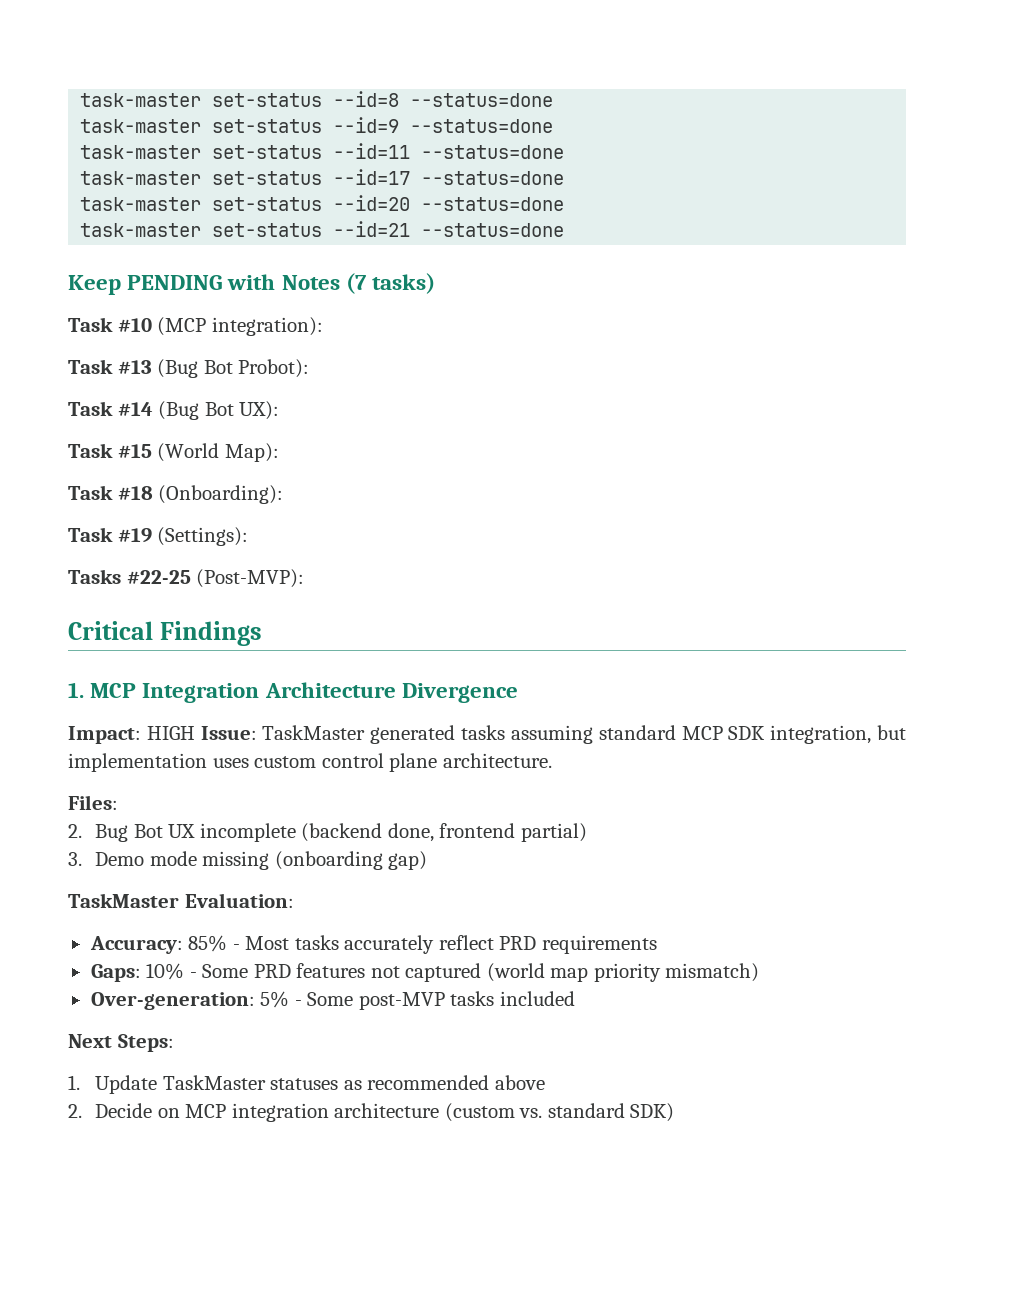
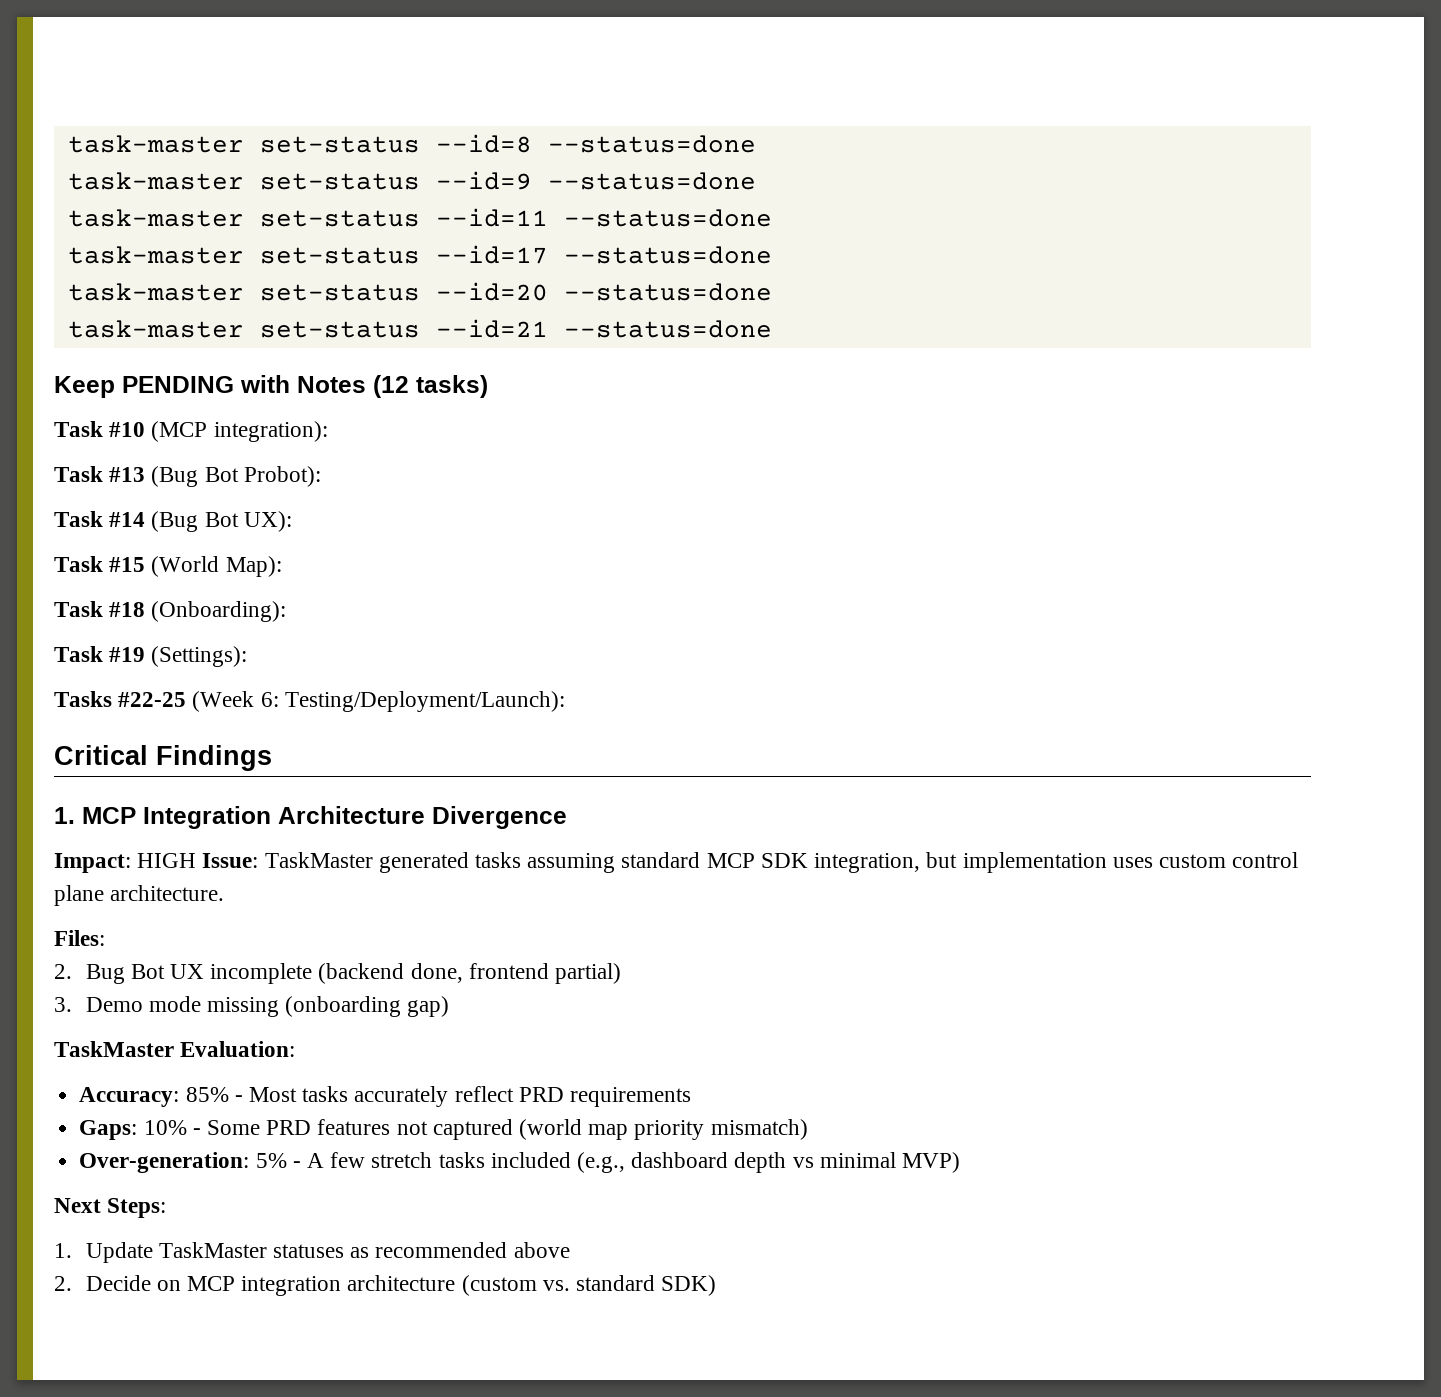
- Keep PENDING with Notes (7 tasks)
+ Keep PENDING with Notes (12 tasks)
- Tasks #22-25 (Post-MVP):
+ Tasks #22-25 (Week 6: Testing/Deployment/Launch):
- Over-generation: 5% - Some post-MVP tasks included
+ Over-generation: 5% - A few stretch tasks included (e.g., dashboard depth vs minimal MVP)

